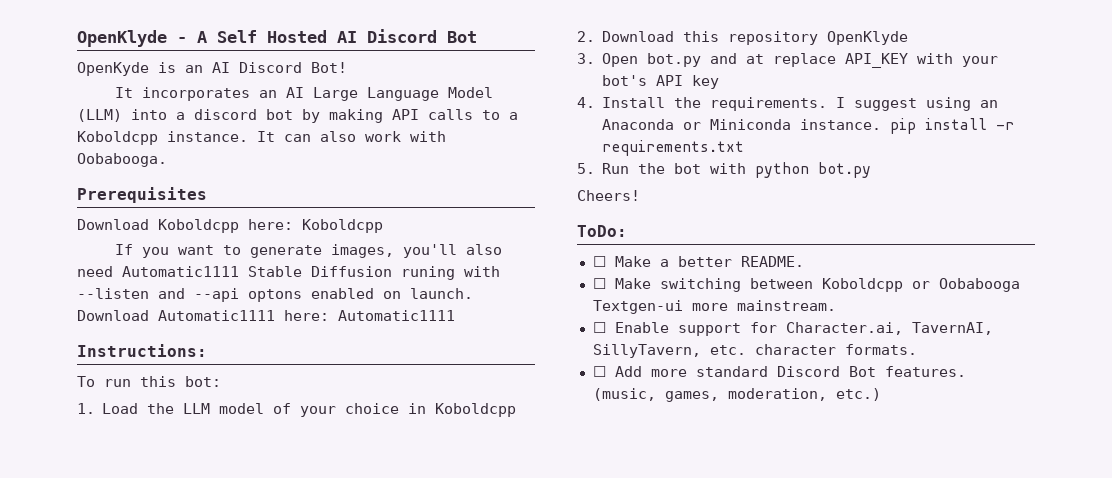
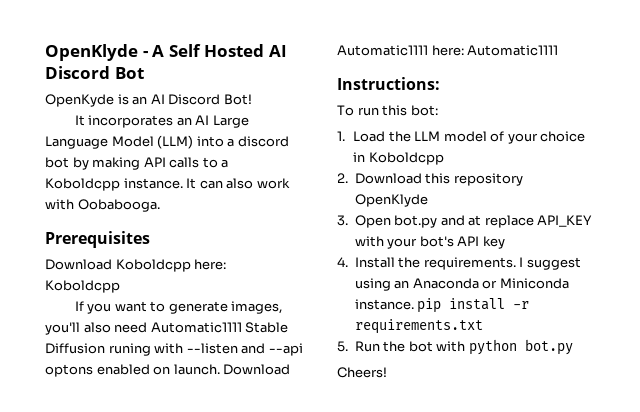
- ToDo:
- ☐ Make a better README.
- ☐ Make switching between Koboldcpp or Oobabooga Textgen-ui more mainstream.
- ☐ Enable support for Character.ai, TavernAI, SillyTavern, etc. character formats.
- ☐ Add more standard Discord Bot features. (music, games, moderation, etc.)

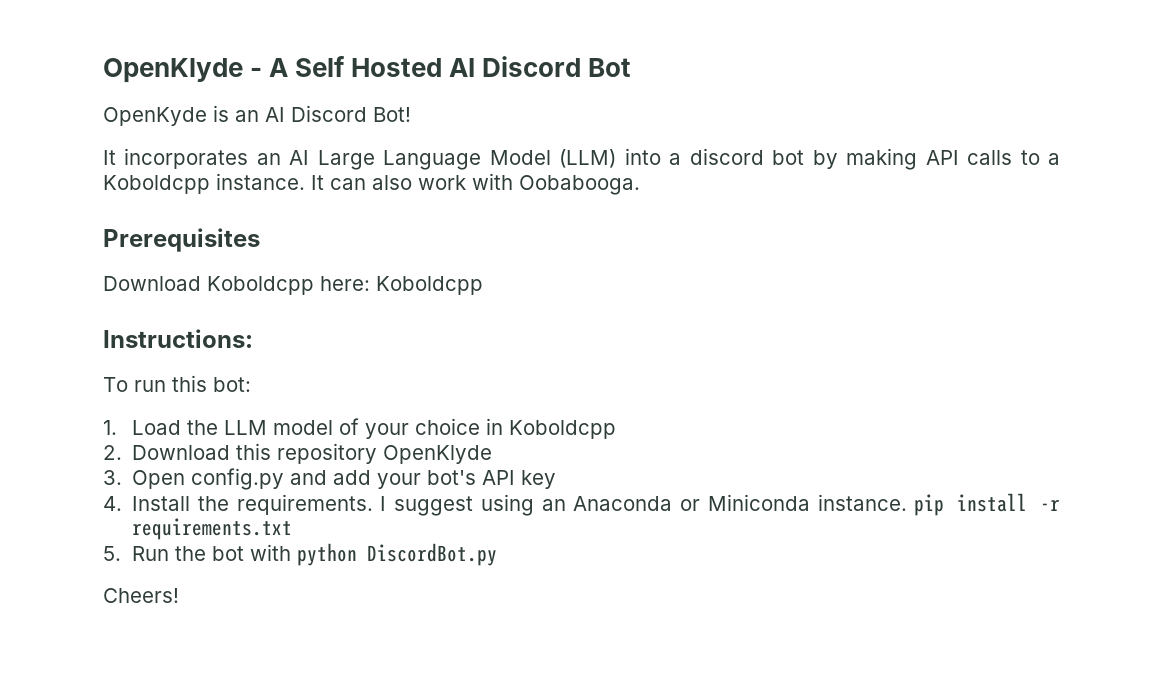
- If you want to generate images, you'll also need Automatic1111 Stable Diffusion runing with --listen and --api optons enabled on launch. Download Automatic1111 here: Automatic1111
- 3. Open bot.py and at replace API_KEY with your bot's API key
+ 3. Open config.py and add your bot's API key
- 5. Run the bot with python bot.py
+ 5. Run the bot with python DiscordBot.py

